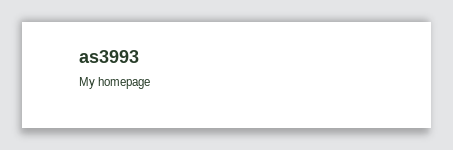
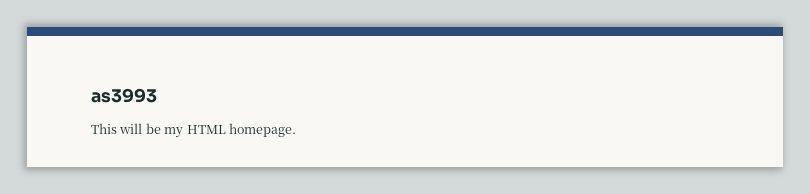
- My homepage
+ This will be my HTML homepage.

